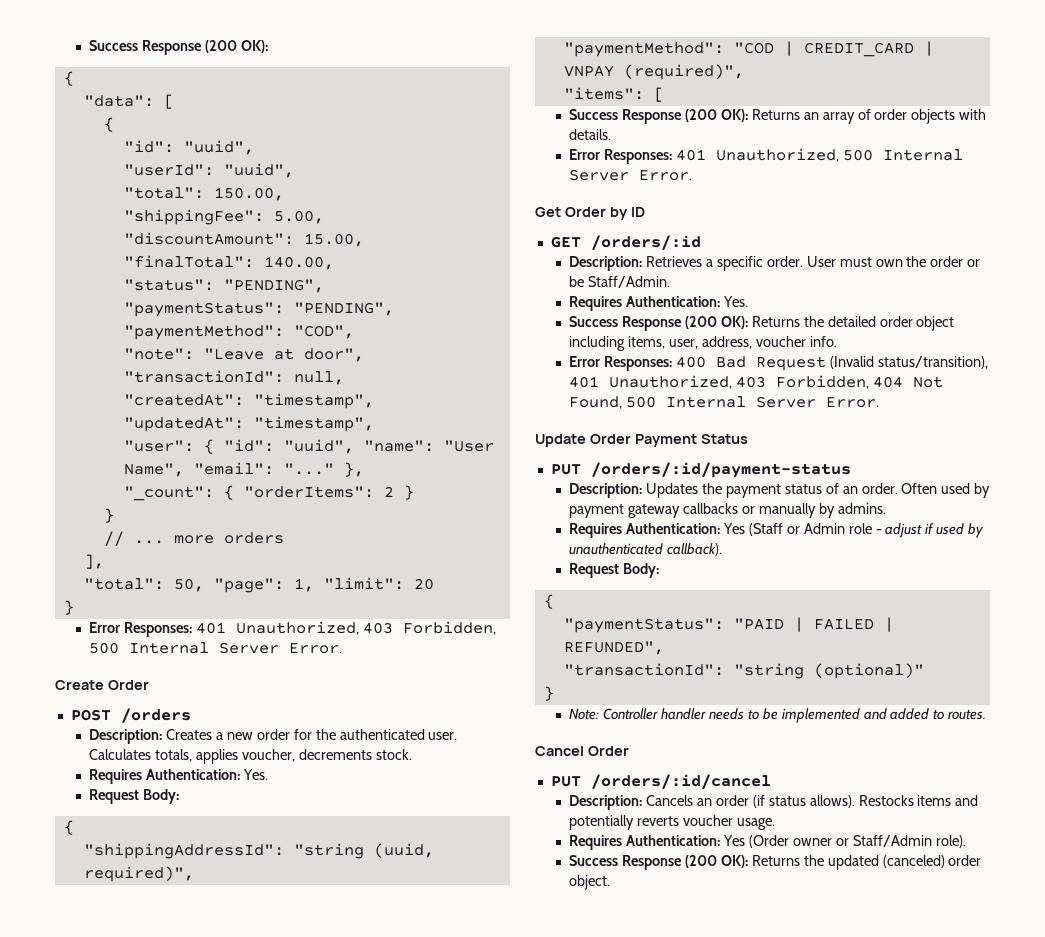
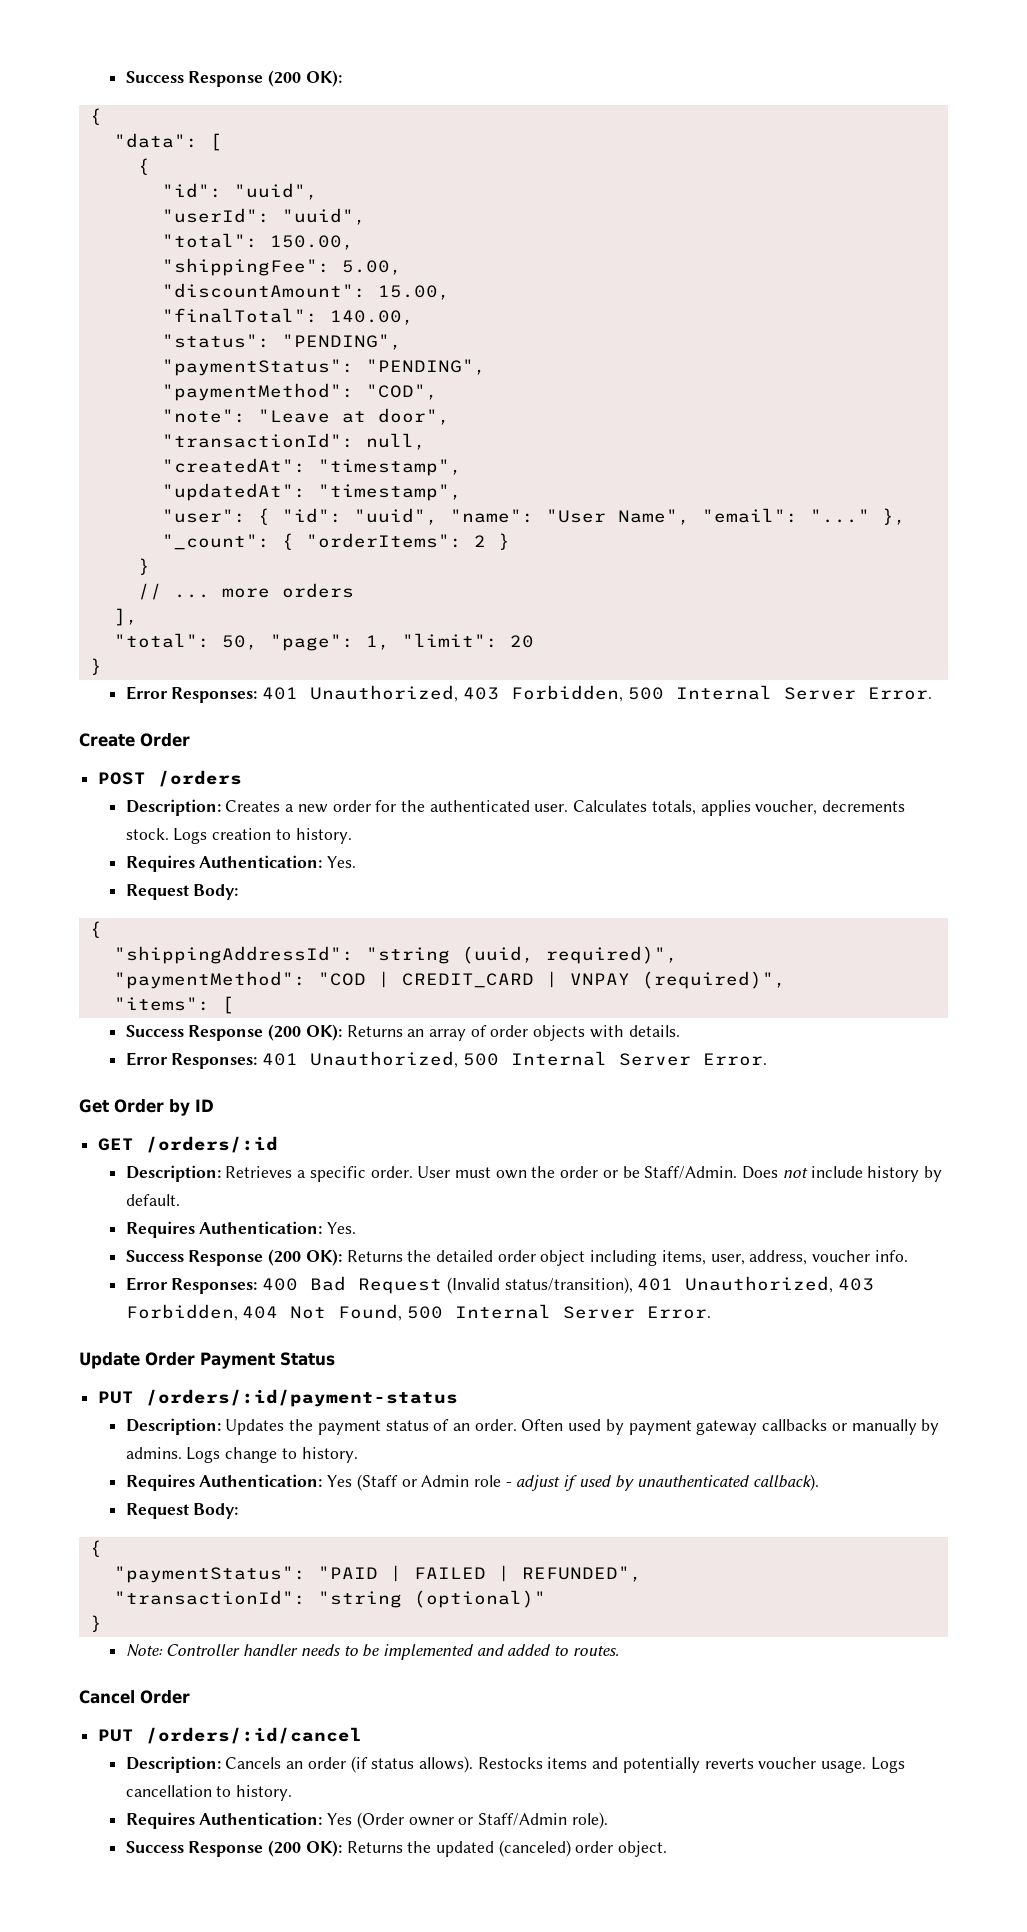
+ Logs creation to history.
+ Does not include history by default.
+ Logs change to history.
+ Logs cancellation to history.

